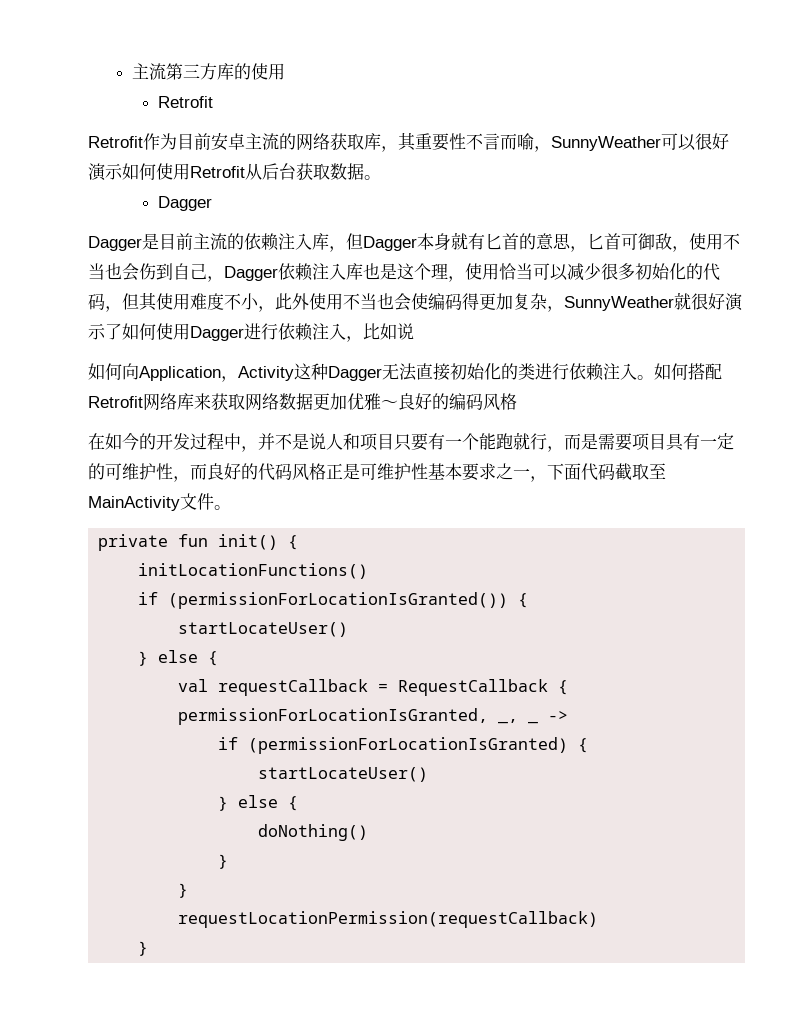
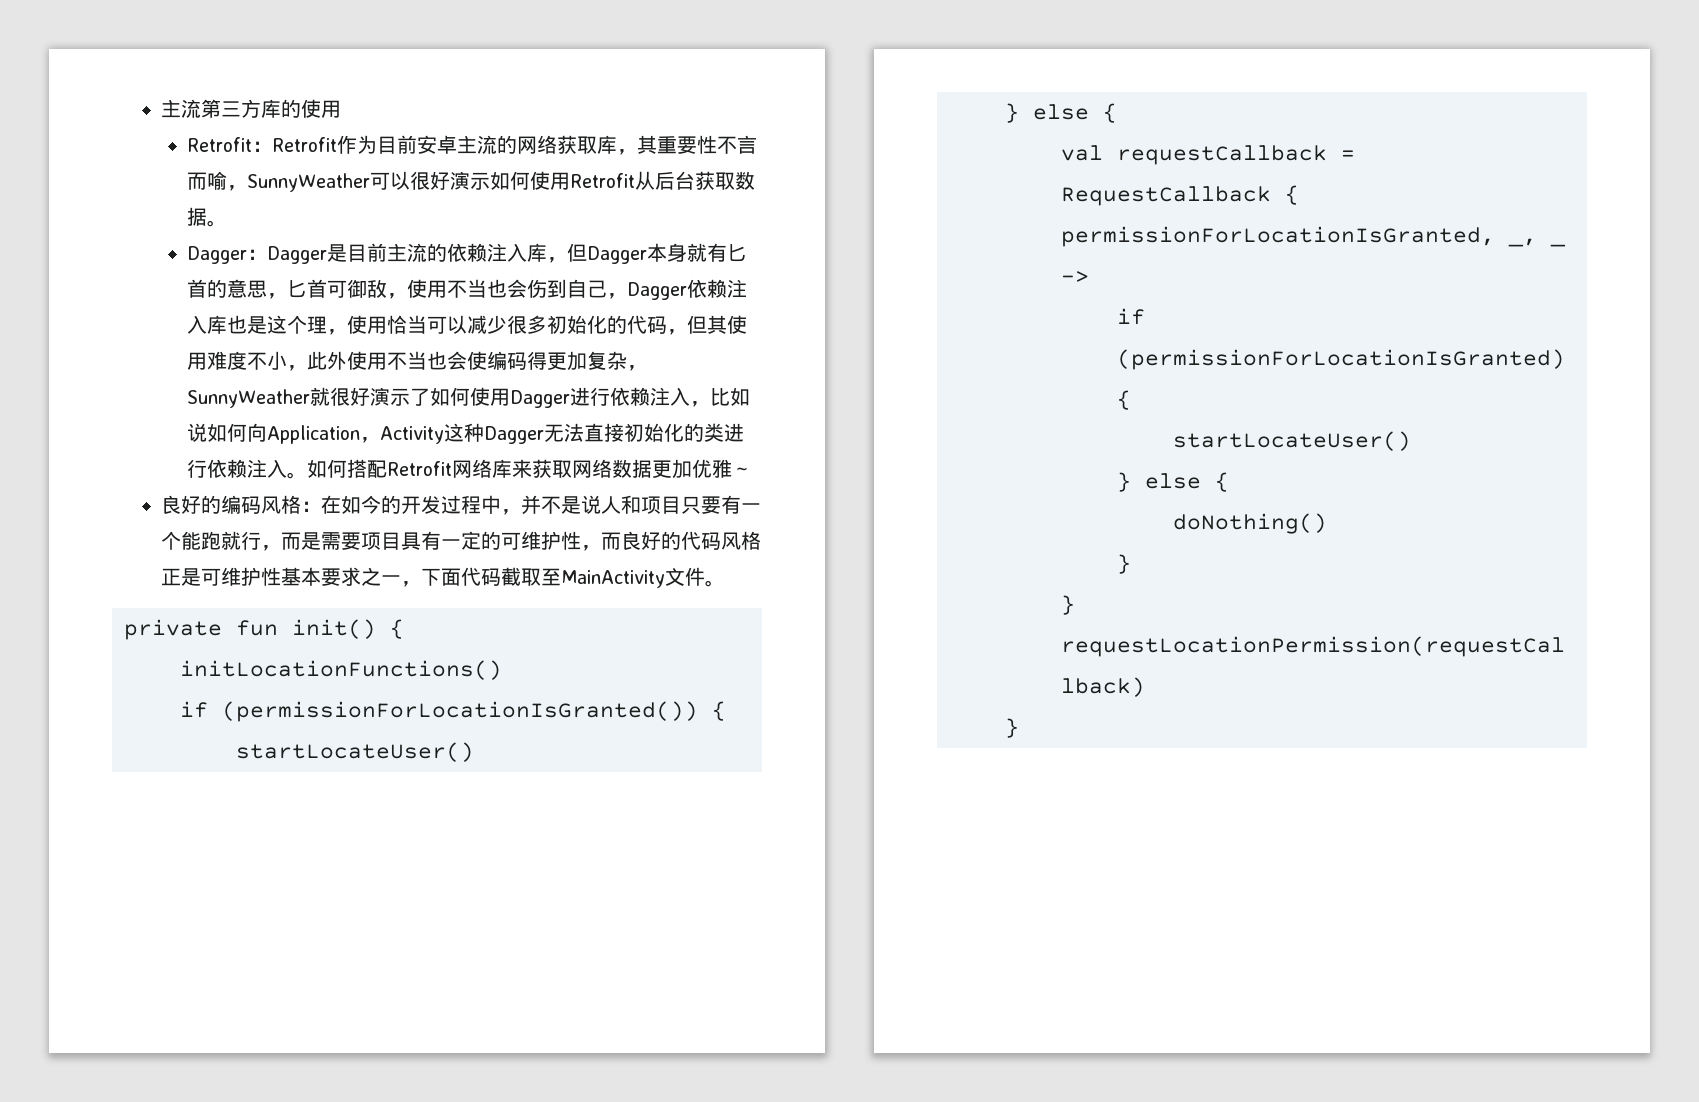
  主流第三方库的使用
- Retrofit
- Retrofit作为目前安卓主流的网络获取库，其重要性不言而喻，SunnyWeather可以很好演示如何使用Retrofit从后台获取数据。
- Dagger
- Dagger是目前主流的依赖注入库，但Dagger本身就有匕首的意思，匕首可御敌，使用不当也会伤到自己，Dagger依赖注入库也是这个理，使用恰当可以减少很多初始化的代码，但其使用难度不小，此外使用不当也会使编码得更加复杂，SunnyWeather就很好演示了如何使用Dagger进行依赖注入，比如说
- 如何向Application，Activity这种Dagger无法直接初始化的类进行依赖注入。
+ Retrofit：Retrofit作为目前安卓主流的网络获取库，其重要性不言而喻，SunnyWeather可以很好演示如何使用Retrofit从后台获取数据。
+ Dagger：Dagger是目前主流的依赖注入库，但Dagger本身就有匕首的意思，匕首可御敌，使用不当也会伤到自己，Dagger依赖注入库也是这个理，使用恰当可以减少很多初始化的代码，但其使用难度不小，此外使用不当也会使编码得更加复杂，SunnyWeather就很好演示了如何使用Dagger进行依赖注入，比如说如何向Application，Activity这种Dagger无法直接初始化的类进行依赖注入。
- 如何搭配Retrofit网络库来获取网络数据更加优雅～良好的编码风格
- 在如今的开发过程中，并不是说人和项目只要有一个能跑就行，而是需要项目具有一定的可维护性，而良好的代码风格正是可维护性基本要求之一，下面代码截取至MainActivity文件。
+ 如何搭配Retrofit网络库来获取网络数据更加优雅～
+ 良好的编码风格：在如今的开发过程中，并不是说人和项目只要有一个能跑就行，而是需要项目具有一定的可维护性，而良好的代码风格正是可维护性基本要求之一，下面代码截取至MainActivity文件。

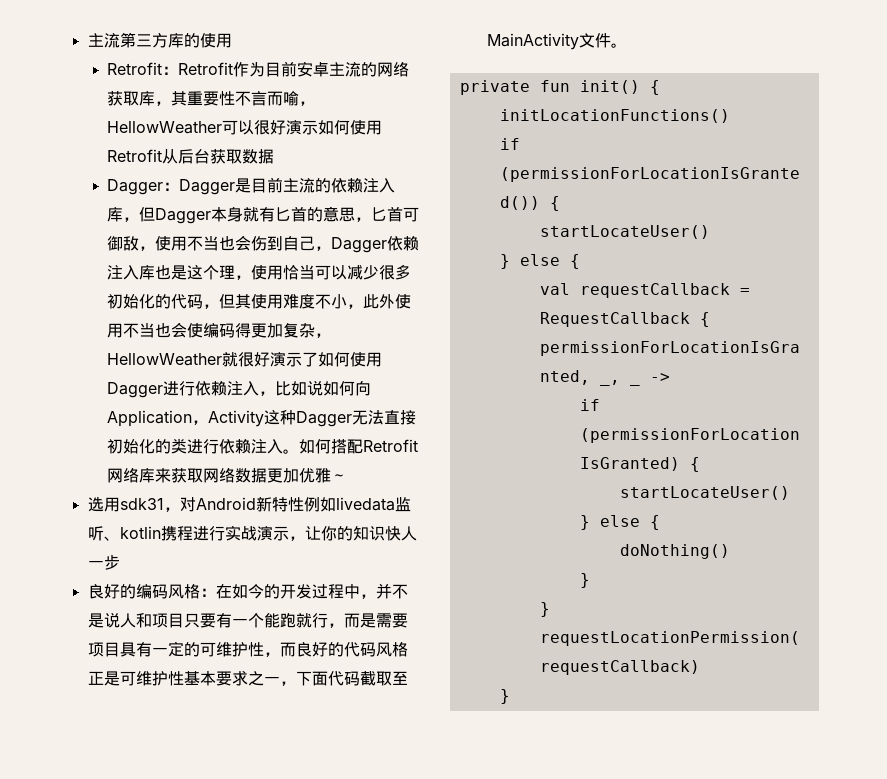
- Retrofit：Retrofit作为目前安卓主流的网络获取库，其重要性不言而喻，SunnyWeather可以很好演示如何使用Retrofit从后台获取数据。
+ Retrofit：Retrofit作为目前安卓主流的网络获取库，其重要性不言而喻，HellowWeather可以很好演示如何使用Retrofit从后台获取数据
- Dagger是目前主流的依赖注入库，但Dagger本身就有匕首的意思，匕首可御敌，使用不当也会伤到自己，Dagger依赖注入库也是这个理，使用恰当可以减少很多初始化的代码，但其使用难度不小，此外使用不当也会使编码得更加复杂，SunnyWeather就很好演示了如何使用Dagger进行依赖注入，比如说如何向Application，Activity这种Dagger无法直接初始化的类进行依赖注入。
+ Dagger是目前主流的依赖注入库，但Dagger本身就有匕首的意思，匕首可御敌，使用不当也会伤到自己，Dagger依赖注入库也是这个理，使用恰当可以减少很多初始化的代码，但其使用难度不小，此外使用不当也会使编码得更加复杂，HellowWeather就很好演示了如何使用Dagger进行依赖注入，比如说如何向Application，Activity这种Dagger无法直接初始化的类进行依赖注入。
+ 选用sdk31，对Android新特性例如livedata监听、kotlin携程进行实战演示，让你的知识快人一步

